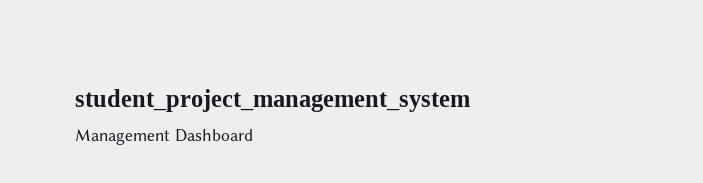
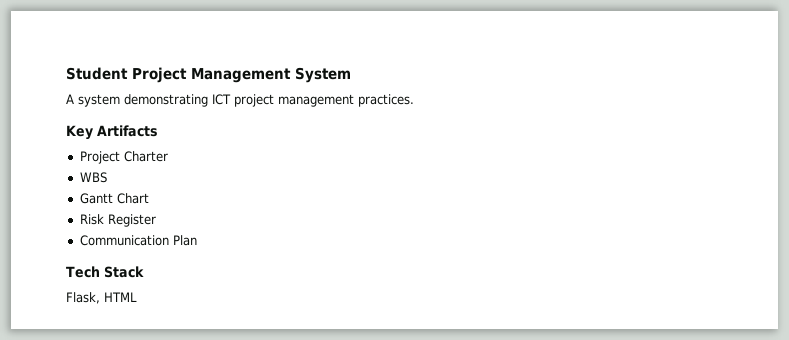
- student_project_management_system
- Management Dashboard
+ Student Project Management System
+ A system demonstrating ICT project management practices.
+ Key Artifacts
+ Project Charter
+ WBS
+ Gantt Chart
+ Risk Register
+ Communication Plan
+ Tech Stack
+ Flask, HTML

